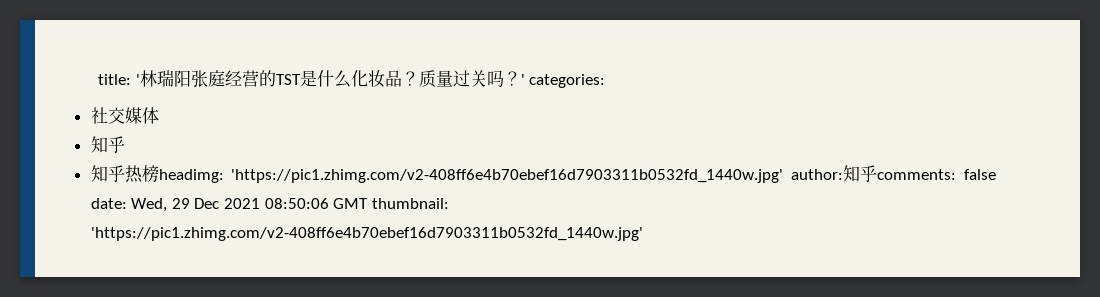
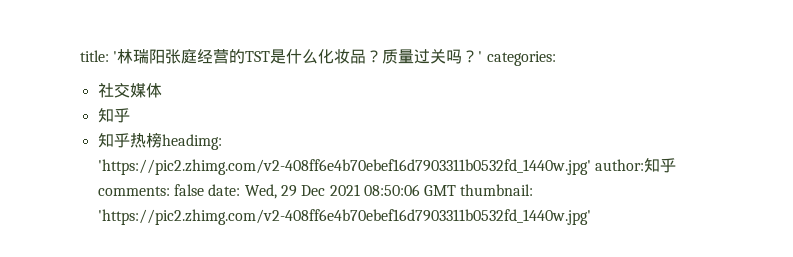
- 知乎热榜headimg: 'https://pic1.zhimg.com/v2-408ff6e4b70ebef16d7903311b0532fd_1440w.jpg' author:知乎comments: false date: Wed, 29 Dec 2021 08:50:06 GMT thumbnail: 'https://pic1.zhimg.com/v2-408ff6e4b70ebef16d7903311b0532fd_1440w.jpg'
+ 知乎热榜headimg: 'https://pic2.zhimg.com/v2-408ff6e4b70ebef16d7903311b0532fd_1440w.jpg' author:知乎comments: false date: Wed, 29 Dec 2021 08:50:06 GMT thumbnail: 'https://pic2.zhimg.com/v2-408ff6e4b70ebef16d7903311b0532fd_1440w.jpg'

